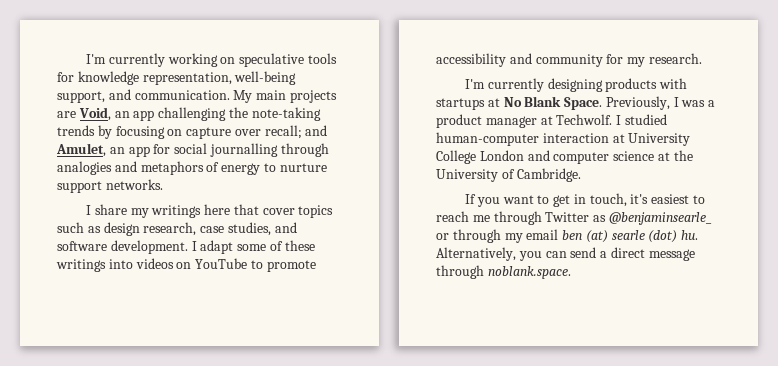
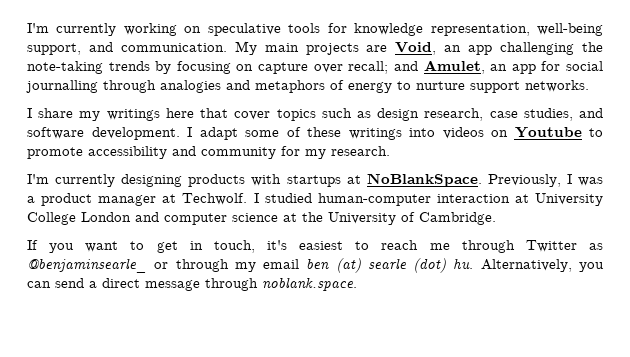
- I adapt some of these writings into videos on YouTube to promote accessibility and community for my research.
+ I adapt some of these writings into videos on Youtube to promote accessibility and community for my research.
- I'm currently designing products with startups at No Blank Space.
+ I'm currently designing products with startups at NoBlankSpace.

